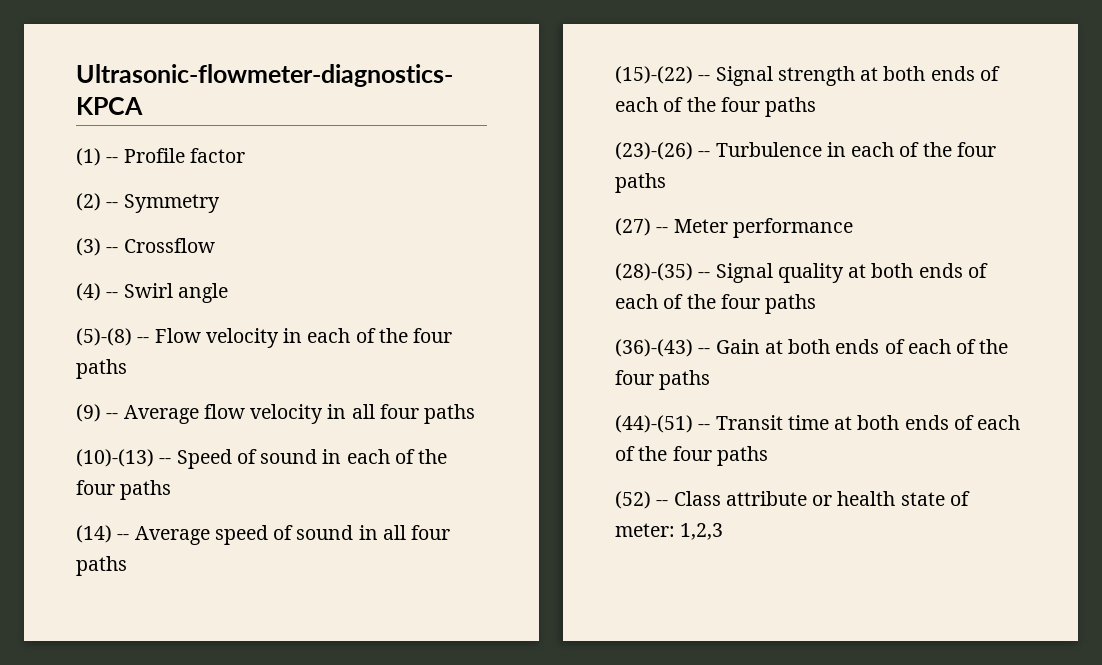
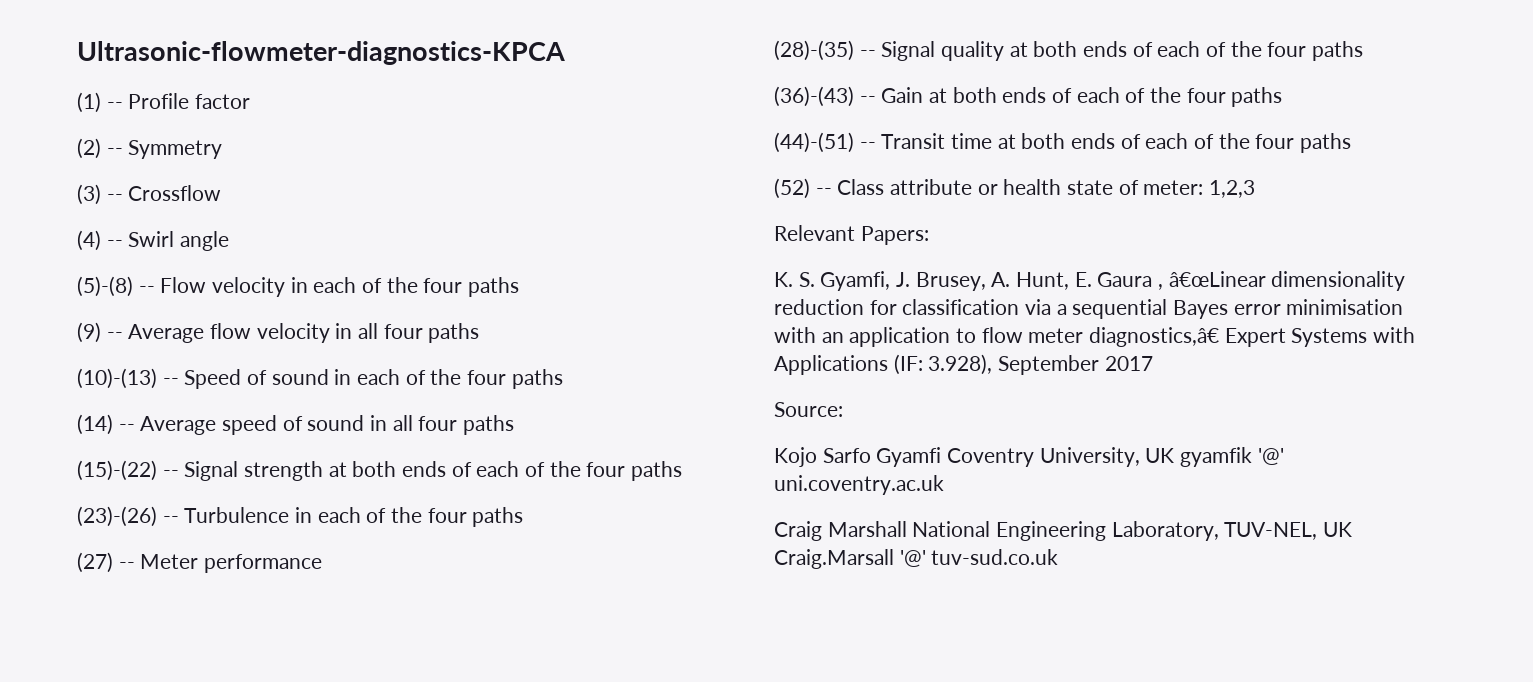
+ Relevant Papers:
+ K. S. Gyamfi, J. Brusey, A. Hunt, E. Gaura , â€œLinear dimensionality reduction for classification via a sequential Bayes error minimisation with an application to flow meter diagnostics,â€ Expert Systems with Applications (IF: 3.928), September 2017
+ Source:
+ Kojo Sarfo Gyamfi Coventry University, UK gyamfik '@' uni.coventry.ac.uk
+ Craig Marshall National Engineering Laboratory, TUV-NEL, UK Craig.Marsall '@' tuv-sud.co.uk

